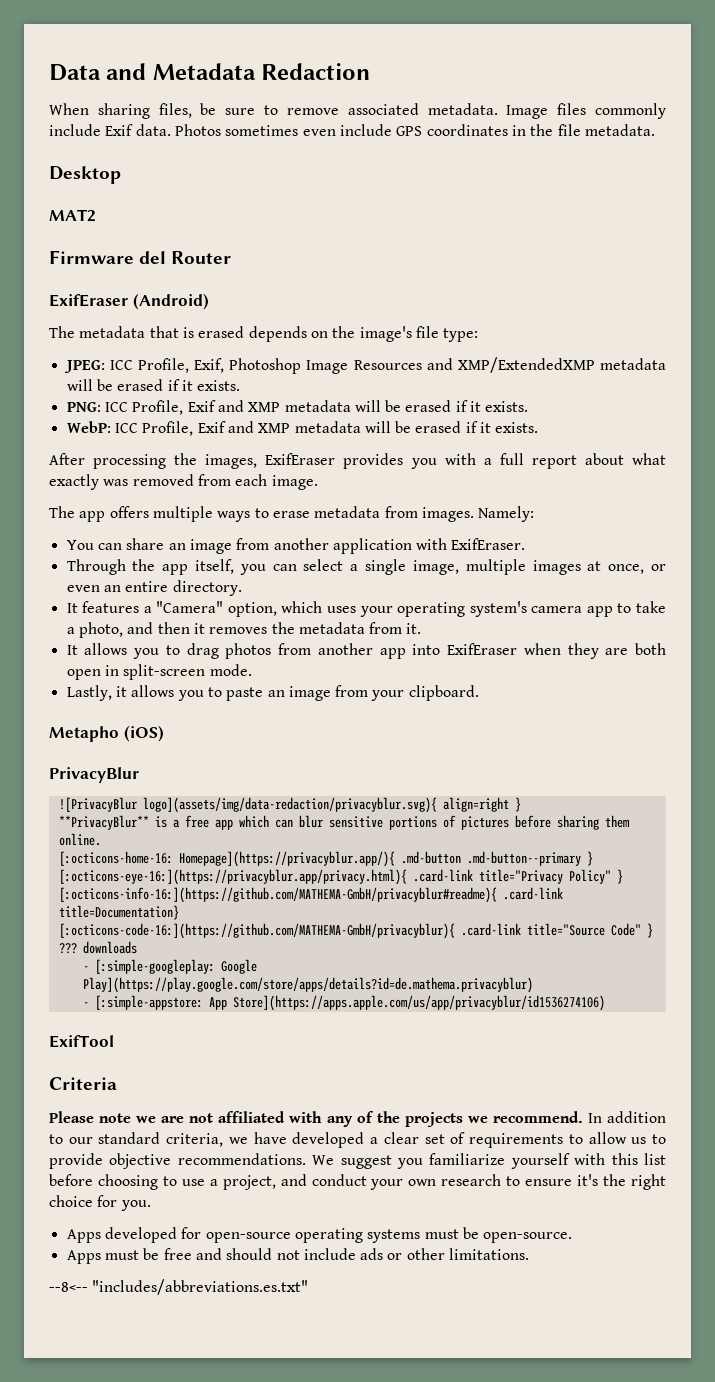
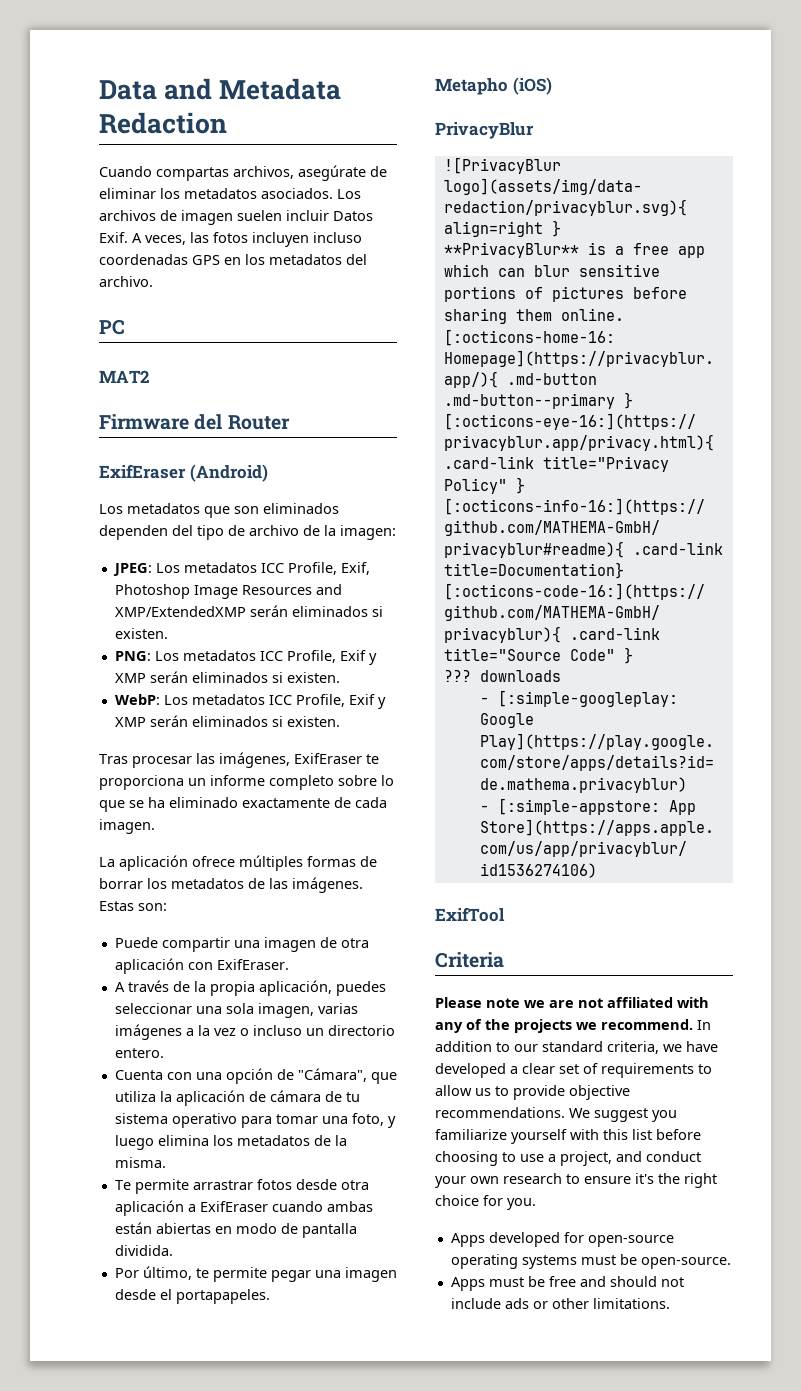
- When sharing files, be sure to remove associated metadata. Image files commonly include Exif data. Photos sometimes even include GPS coordinates in the file metadata.
- Desktop
+ Cuando compartas archivos, asegúrate de eliminar los metadatos asociados. Los archivos de imagen suelen incluir Datos Exif. A veces, las fotos incluyen incluso coordenadas GPS en los metadatos del archivo.
+ PC
- The metadata that is erased depends on the image's file type:
+ Los metadatos que son eliminados dependen del tipo de archivo de la imagen:
- JPEG: ICC Profile, Exif, Photoshop Image Resources and XMP/ExtendedXMP metadata will be erased if it exists.
+ JPEG: Los metadatos ICC Profile, Exif, Photoshop Image Resources and XMP/ExtendedXMP serán eliminados si existen.
- PNG: ICC Profile, Exif and XMP metadata will be erased if it exists.
+ PNG: Los metadatos ICC Profile, Exif y XMP serán eliminados si existen.
- WebP: ICC Profile, Exif and XMP metadata will be erased if it exists.
- After processing the images, ExifEraser provides you with a full report about what exactly was removed from each image.
- The app offers multiple ways to erase metadata from images. Namely:
- You can share an image from another application with ExifEraser.
- Through the app itself, you can select a single image, multiple images at once, or even an entire directory.
- It features a "Camera" option, which uses your operating system's camera app to take a photo, and then it removes the metadata from it.
- It allows you to drag photos from another app into ExifEraser when they are both open in split-screen mode.
- Lastly, it allows you to paste an image from your clipboard.
+ WebP: Los metadatos ICC Profile, Exif y XMP serán eliminados si existen.
+ Tras procesar las imágenes, ExifEraser te proporciona un informe completo sobre lo que se ha eliminado exactamente de cada imagen.
+ La aplicación ofrece múltiples formas de borrar los metadatos de las imágenes. Estas son:
+ Puede compartir una imagen de otra aplicación con ExifEraser.
+ A través de la propia aplicación, puedes seleccionar una sola imagen, varias imágenes a la vez o incluso un directorio entero.
+ Cuenta con una opción de "Cámara", que utiliza la aplicación de cámara de tu sistema operativo para tomar una foto, y luego elimina los metadatos de la misma.
+ Te permite arrastrar fotos desde otra aplicación a ExifEraser cuando ambas están abiertas en modo de pantalla dividida.
+ Por último, te permite pegar una imagen desde el portapapeles.
- --8<-- "includes/abbreviations.es.txt"

